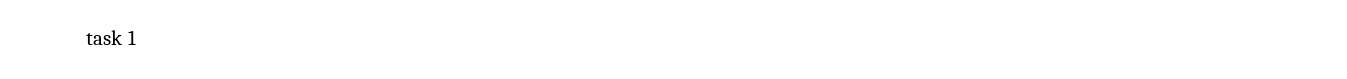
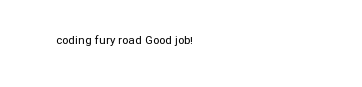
- task 1
+ coding fury road Good job!

